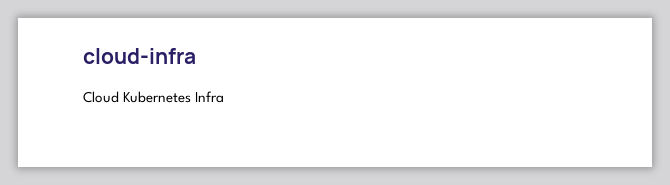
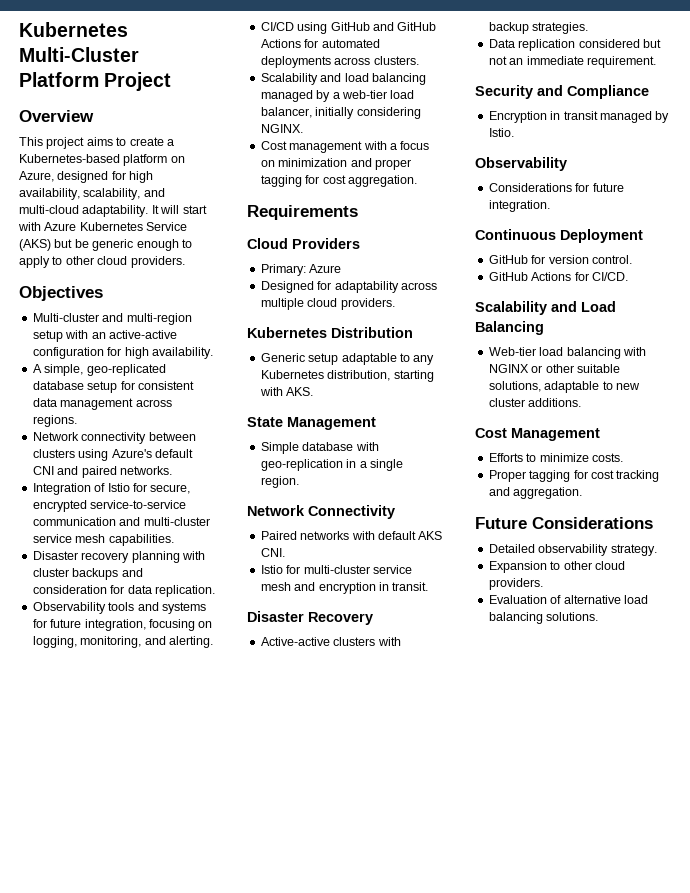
- cloud-infra
- Cloud Kubernetes Infra
+ Kubernetes Multi-Cluster Platform Project
+ Overview
+ This project aims to create a Kubernetes-based platform on Azure, designed for high availability, scalability, and multi-cloud adaptability. It will start with Azure Kubernetes Service (AKS) but be generic enough to apply to other cloud providers.
+ Objectives
+ Multi-cluster and multi-region setup with an active-active configuration for high availability.
+ A simple, geo-replicated database setup for consistent data management across regions.
+ Network connectivity between clusters using Azure's default CNI and paired networks.
+ Integration of Istio for secure, encrypted service-to-service communication and multi-cluster service mesh capabilities.
+ Disaster recovery planning with cluster backups and consideration for data replication.
+ Observability tools and systems for future integration, focusing on logging, monitoring, and alerting.
+ CI/CD using GitHub and GitHub Actions for automated deployments across clusters.
+ Scalability and load balancing managed by a web-tier load balancer, initially considering NGINX.
+ Cost management with a focus on minimization and proper tagging for cost aggregation.
+ Requirements
+ Cloud Providers
+ Primary: Azure
+ Designed for adaptability across multiple cloud providers.
+ Kubernetes Distribution
+ Generic setup adaptable to any Kubernetes distribution, starting with AKS.
+ State Management
+ Simple database with geo-replication in a single region.
+ Network Connectivity
+ Paired networks with default AKS CNI.
+ Istio for multi-cluster service mesh and encryption in transit.
+ Disaster Recovery
+ Active-active clusters with backup strategies.
+ Data replication considered but not an immediate requirement.
+ Security and Compliance
+ Encryption in transit managed by Istio.
+ Observability
+ Considerations for future integration.
+ Continuous Deployment
+ GitHub for version control.
+ GitHub Actions for CI/CD.
+ Scalability and Load Balancing
+ Web-tier load balancing with NGINX or other suitable solutions, adaptable to new cluster additions.
+ Cost Management
+ Efforts to minimize costs.
+ Proper tagging for cost tracking and aggregation.
+ Future Considerations
+ Detailed observability strategy.
+ Expansion to other cloud providers.
+ Evaluation of alternative load balancing solutions.

